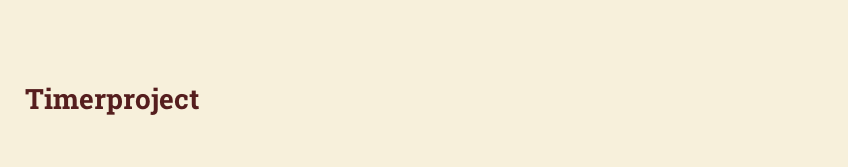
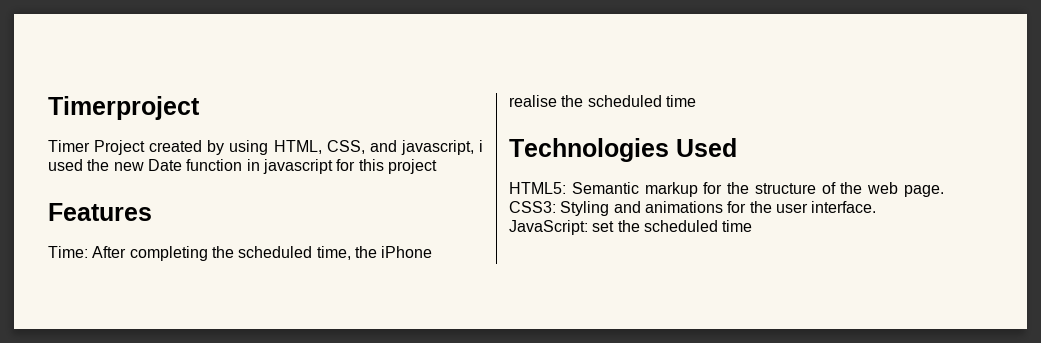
+ Timer Project created by using HTML, CSS, and javascript, i used the new Date function in javascript for this project
+ Features
+ Time: After completing the scheduled time, the iPhone realise the scheduled time
+ Technologies Used
+ HTML5: Semantic markup for the structure of the web page. CSS3: Styling and animations for the user interface. JavaScript: set the scheduled time

